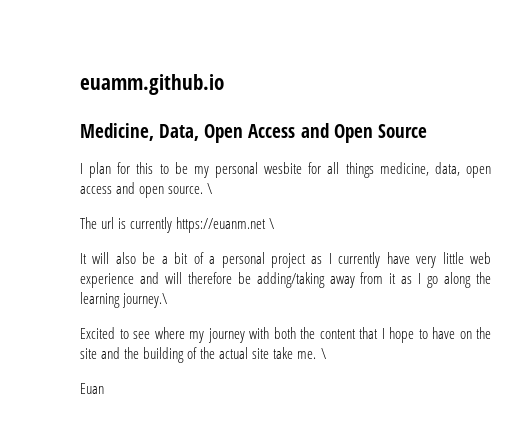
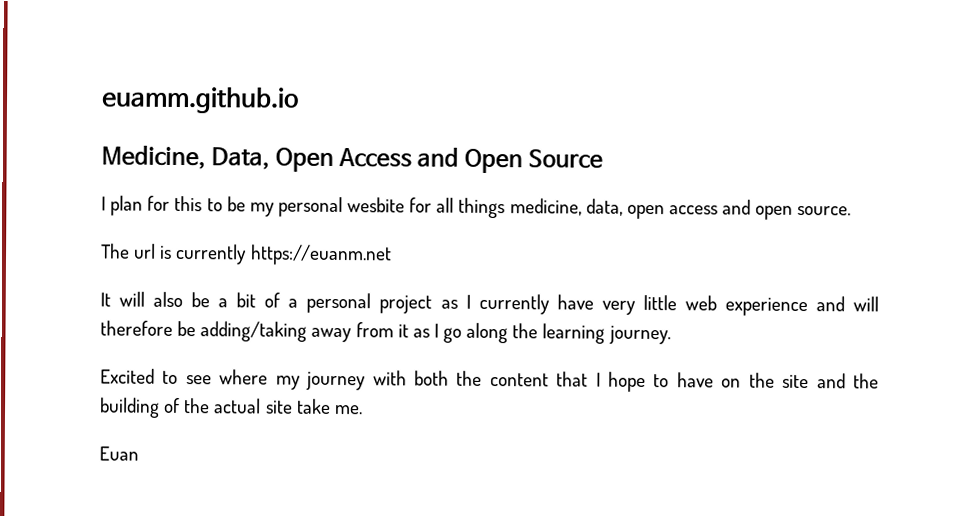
- I plan for this to be my personal wesbite for all things medicine, data, open access and open source. \
+ I plan for this to be my personal wesbite for all things medicine, data, open access and open source.
- The url is currently https://euanm.net \
+ The url is currently https://euanm.net
- It will also be a bit of a personal project as I currently have very little web experience and will therefore be adding/taking away from it as I go along the learning journey.\
+ It will also be a bit of a personal project as I currently have very little web experience and will therefore be adding/taking away from it as I go along the learning journey.
- Excited to see where my journey with both the content that I hope to have on the site and the building of the actual site take me. \
+ Excited to see where my journey with both the content that I hope to have on the site and the building of the actual site take me.

